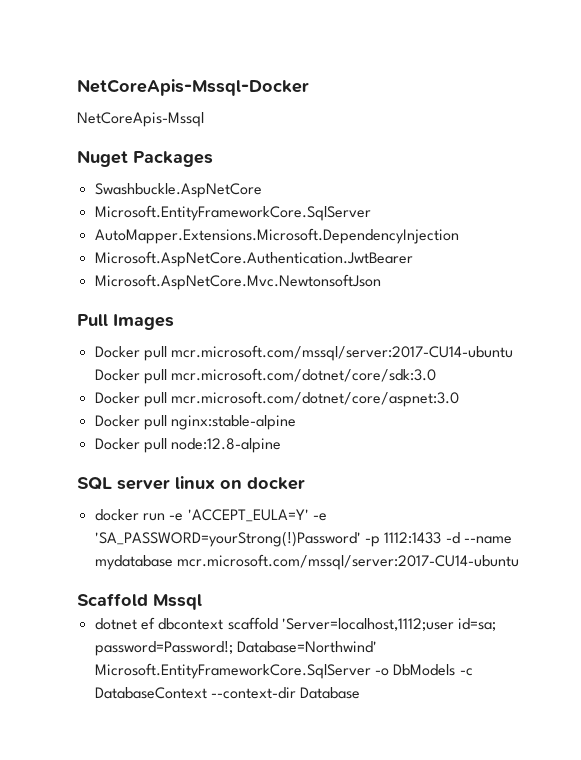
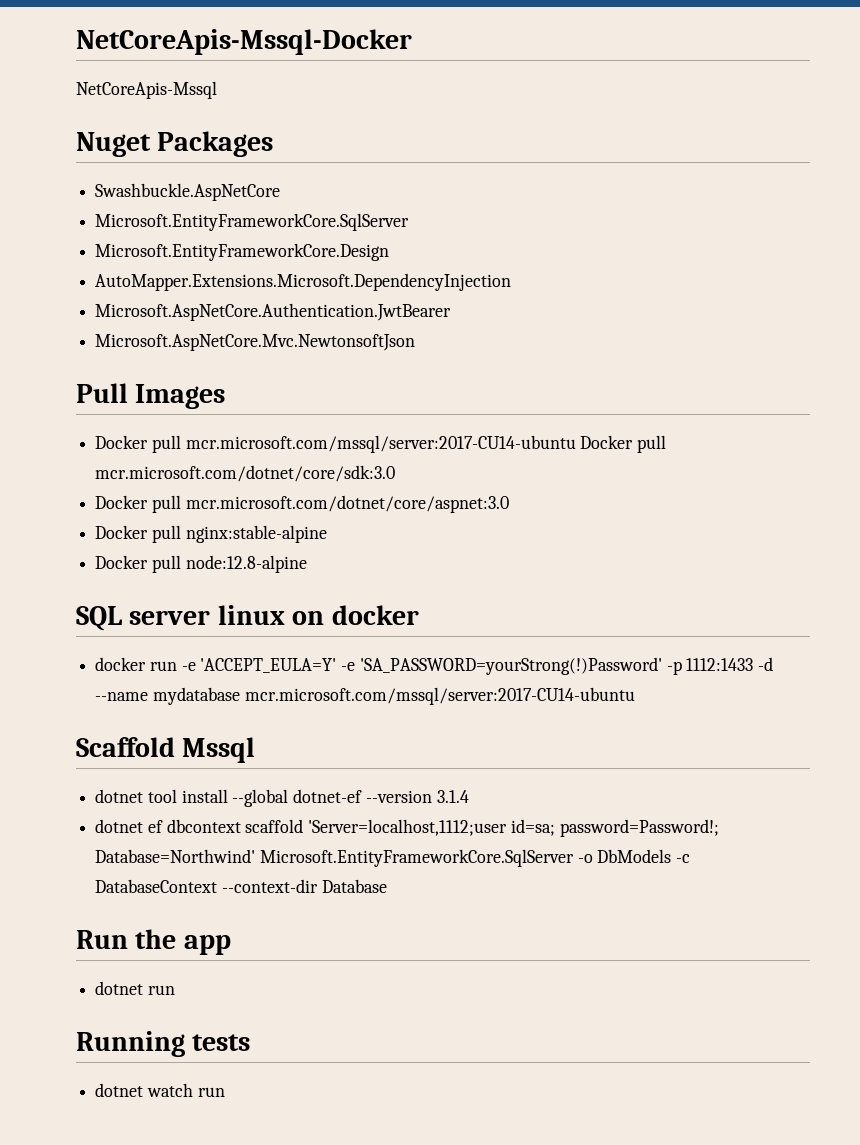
+ Microsoft.EntityFrameworkCore.Design
+ dotnet tool install --global dotnet-ef --version 3.1.4
+ Run the app
+ dotnet run
+ Running tests
+ dotnet watch run

